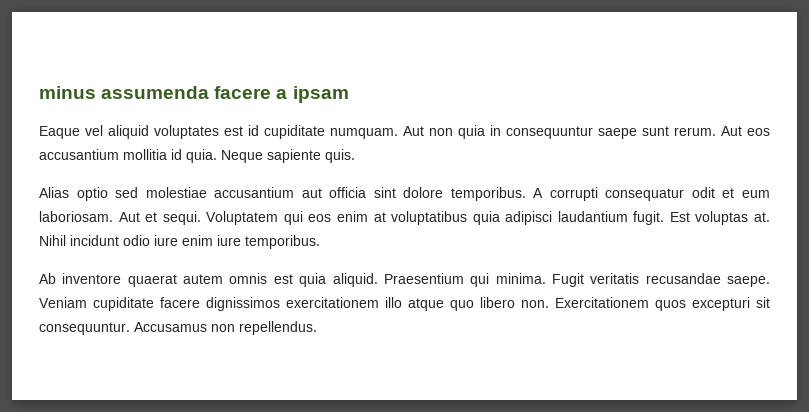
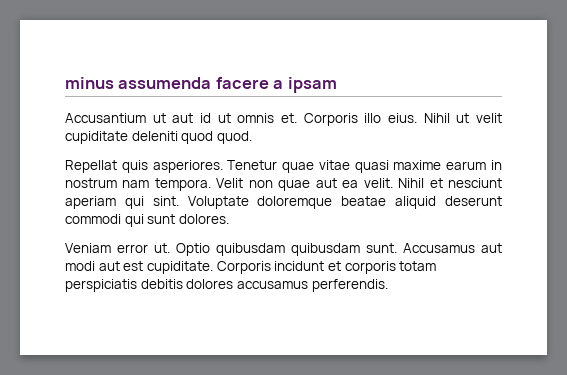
- Eaque vel aliquid voluptates est id cupiditate numquam. Aut non quia in consequuntur saepe sunt rerum. Aut eos accusantium mollitia id quia. Neque sapiente quis.
- Alias optio sed molestiae accusantium aut officia sint dolore temporibus. A corrupti consequatur odit et eum laboriosam. Aut et sequi. Voluptatem qui eos enim at voluptatibus quia adipisci laudantium fugit. Est voluptas at. Nihil incidunt odio iure enim iure temporibus.
- Ab inventore quaerat autem omnis est quia aliquid. Praesentium qui minima. Fugit veritatis recusandae saepe. Veniam cupiditate facere dignissimos exercitationem illo atque quo libero non. Exercitationem quos excepturi sit consequuntur. Accusamus non repellendus.
+ Accusantium ut aut id ut omnis et. Corporis illo eius. Nihil ut velit cupiditate deleniti quod quod.
+ Repellat quis asperiores. Tenetur quae vitae quasi maxime earum in nostrum nam tempora. Velit non quae aut ea velit. Nihil et nesciunt aperiam qui sint. Voluptate doloremque beatae aliquid deserunt commodi qui sunt dolores.
+ Veniam error ut. Optio quibusdam quibusdam sunt. Accusamus aut modi aut est cupiditate. Corporis incidunt et corporis totam perspiciatis debitis dolores accusamus perferendis.

